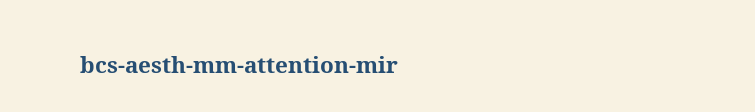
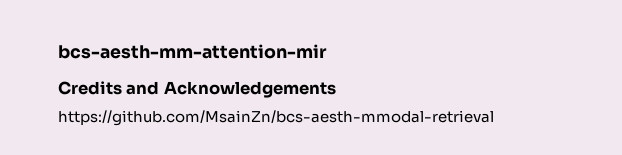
+ Credits and Acknowledgements
+ https://github.com/MsainZn/bcs-aesth-mmodal-retrieval

